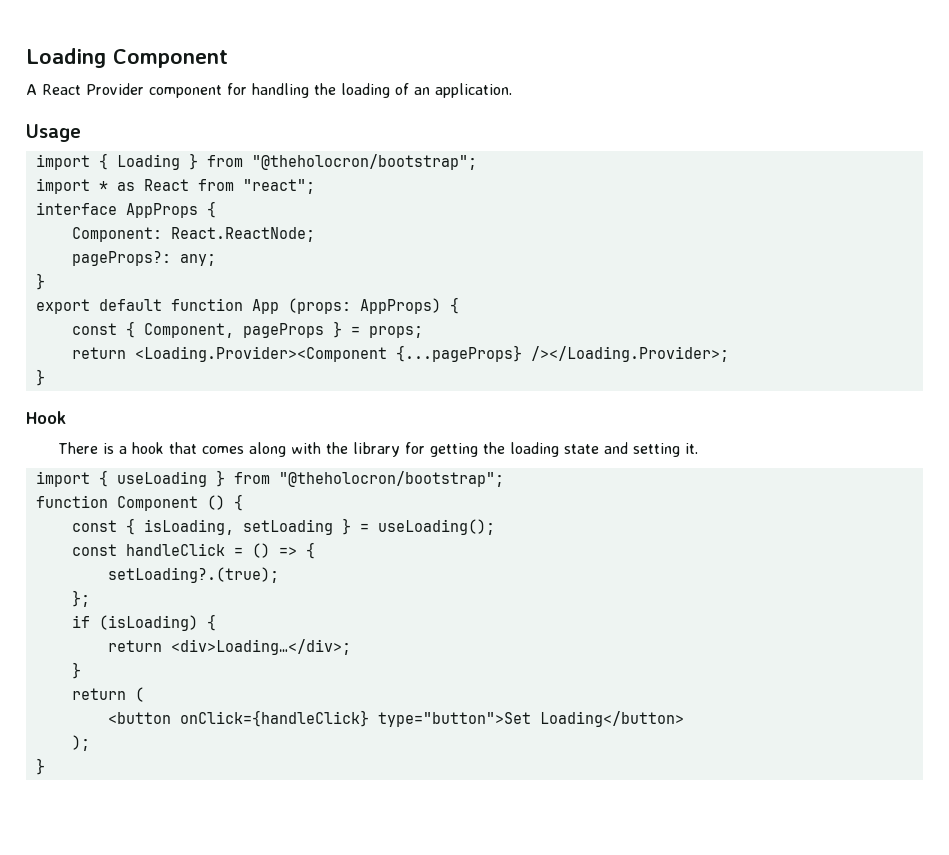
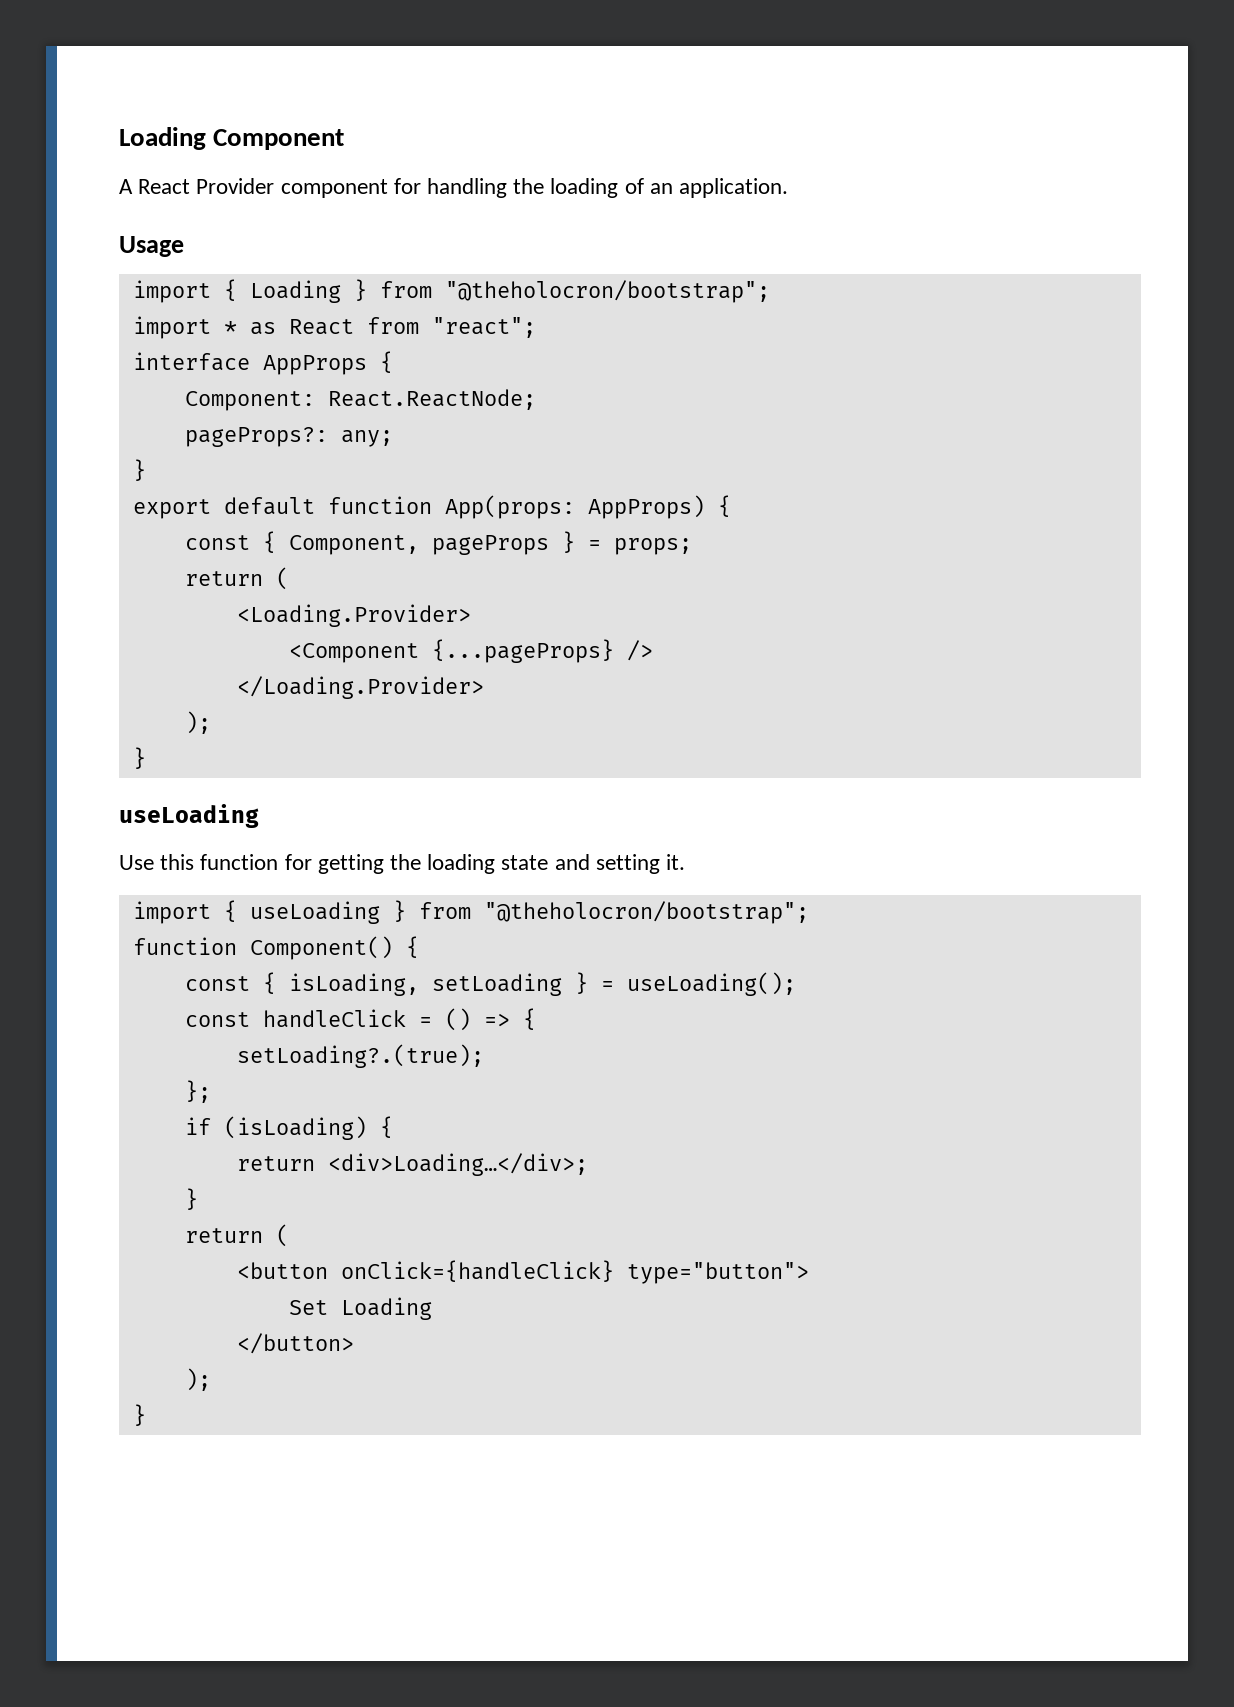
- export default function App (props: AppProps) {
+ export default function App(props: AppProps) {
  const { Component, pageProps } = props;
- return <Loading.Provider><Component {...pageProps} /></Loading.Provider>;
+ return (
+ <Loading.Provider>
+ <Component {...pageProps} />
+ </Loading.Provider>
+ );
  }
- Hook
- There is a hook that comes along with the library for getting the loading state and setting it.
+ useLoading
+ Use this function for getting the loading state and setting it.
- function Component () {
+ function Component() {
- <button onClick={handleClick} type="button">Set Loading</button>
+ <button onClick={handleClick} type="button">
+ Set Loading
+ </button>

